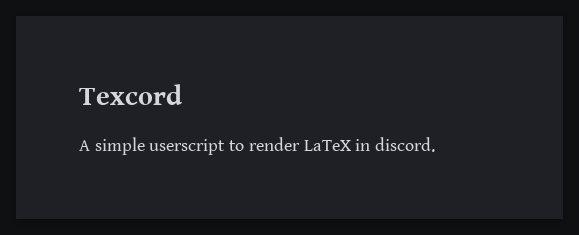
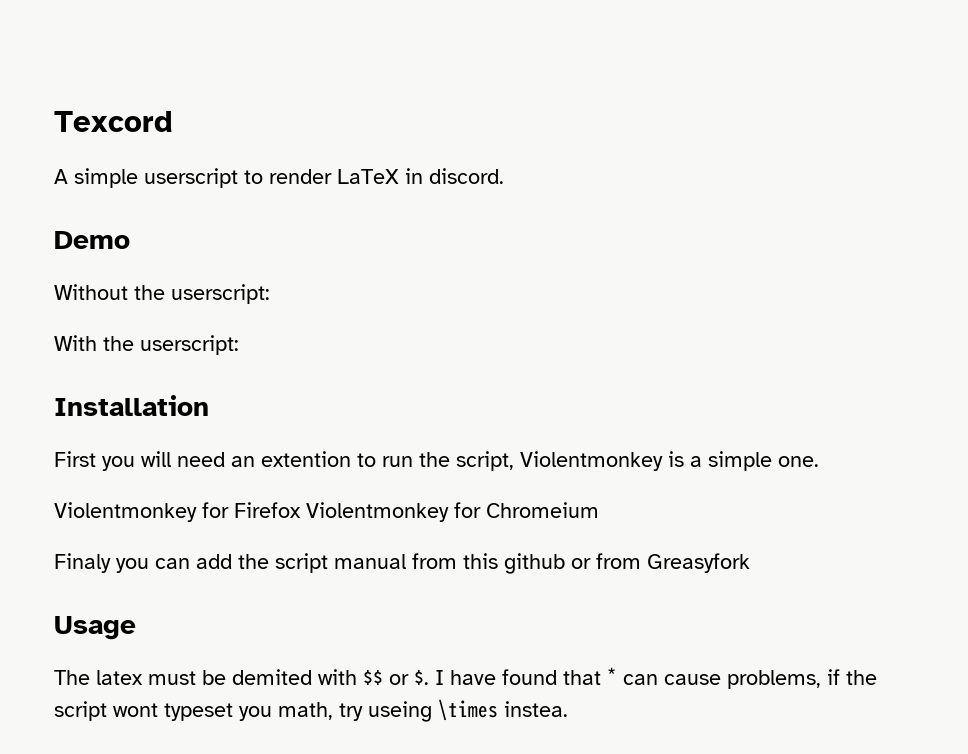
+ Demo
+ Without the userscript:
+ With the userscript:
+ Installation
+ First you will need an extention to run the script, Violentmonkey is a simple one.
+ Violentmonkey for Firefox Violentmonkey for Chromeium
+ Finaly you can add the script manual from this github or from Greasyfork
+ Usage
+ The latex must be demited with $$ or $. I have found that * can cause problems, if the script wont typeset you math, try useing \times instea.

